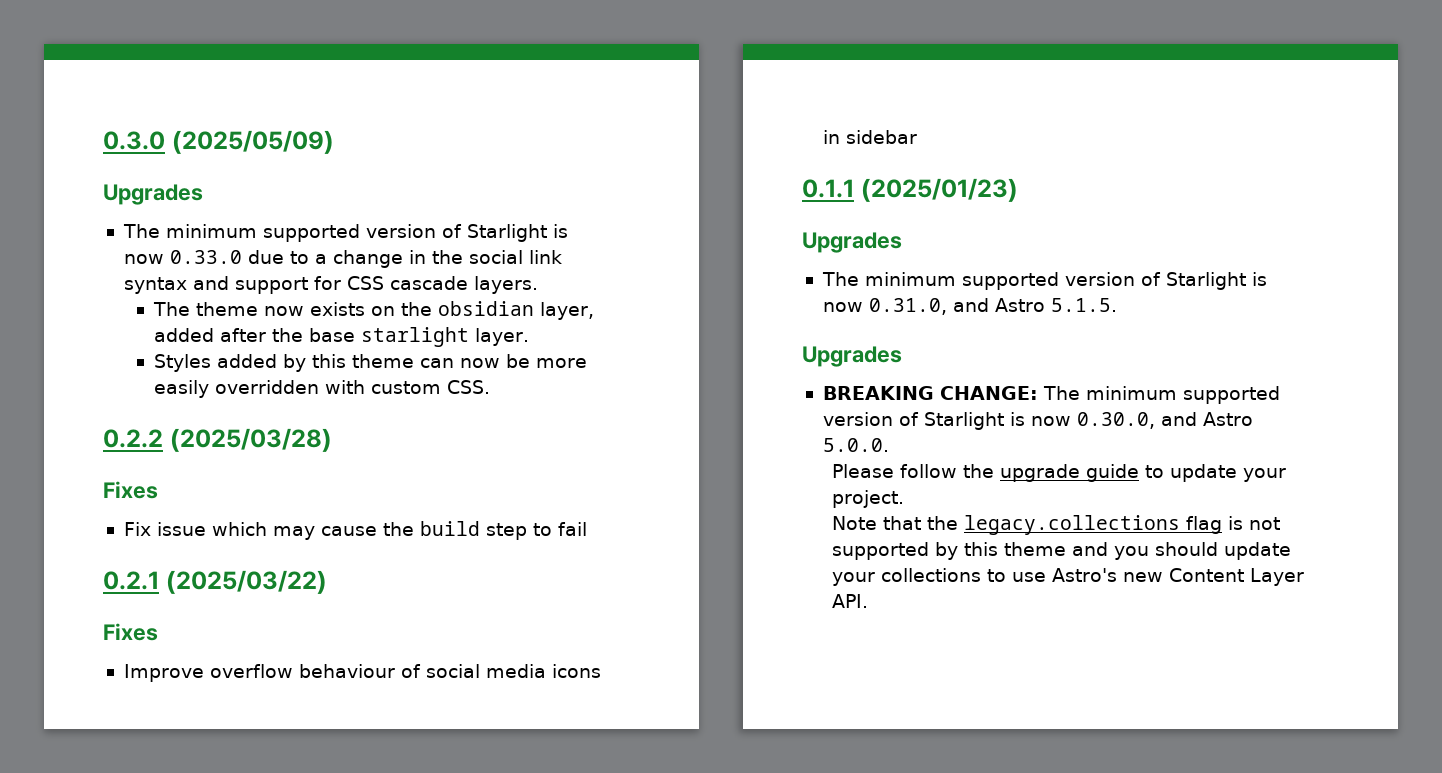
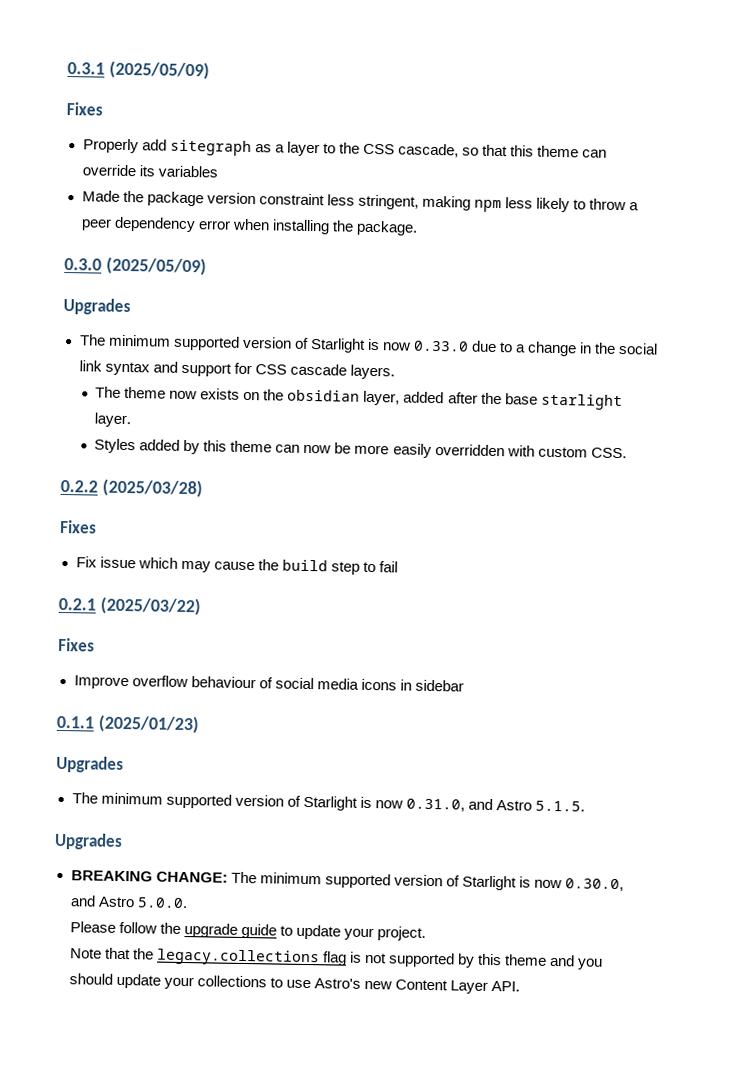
+ 0.3.1 (2025/05/09)
+ Fixes
+ Properly add sitegraph as a layer to the CSS cascade, so that this theme can override its variables
+ Made the package version constraint less stringent, making npm less likely to throw a peer dependency error when installing the package.

